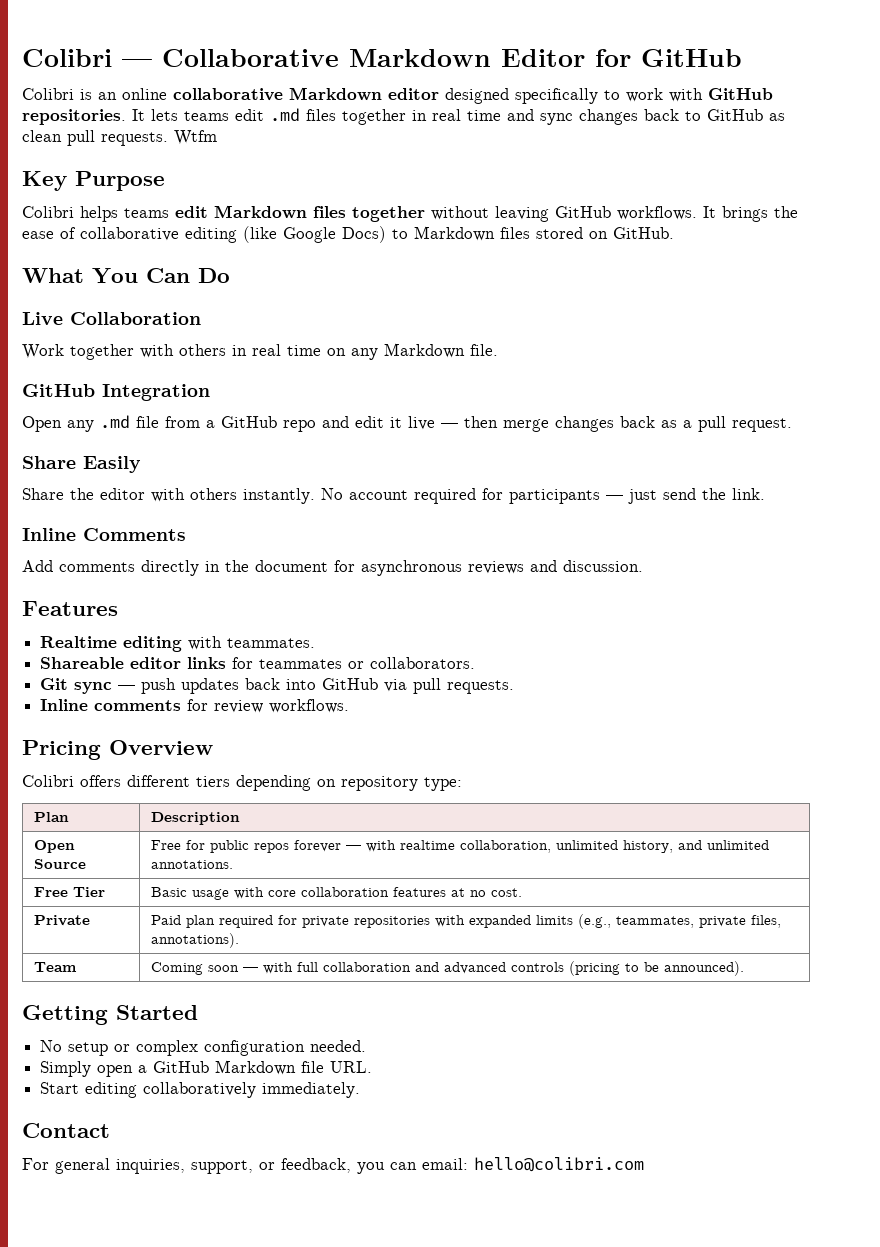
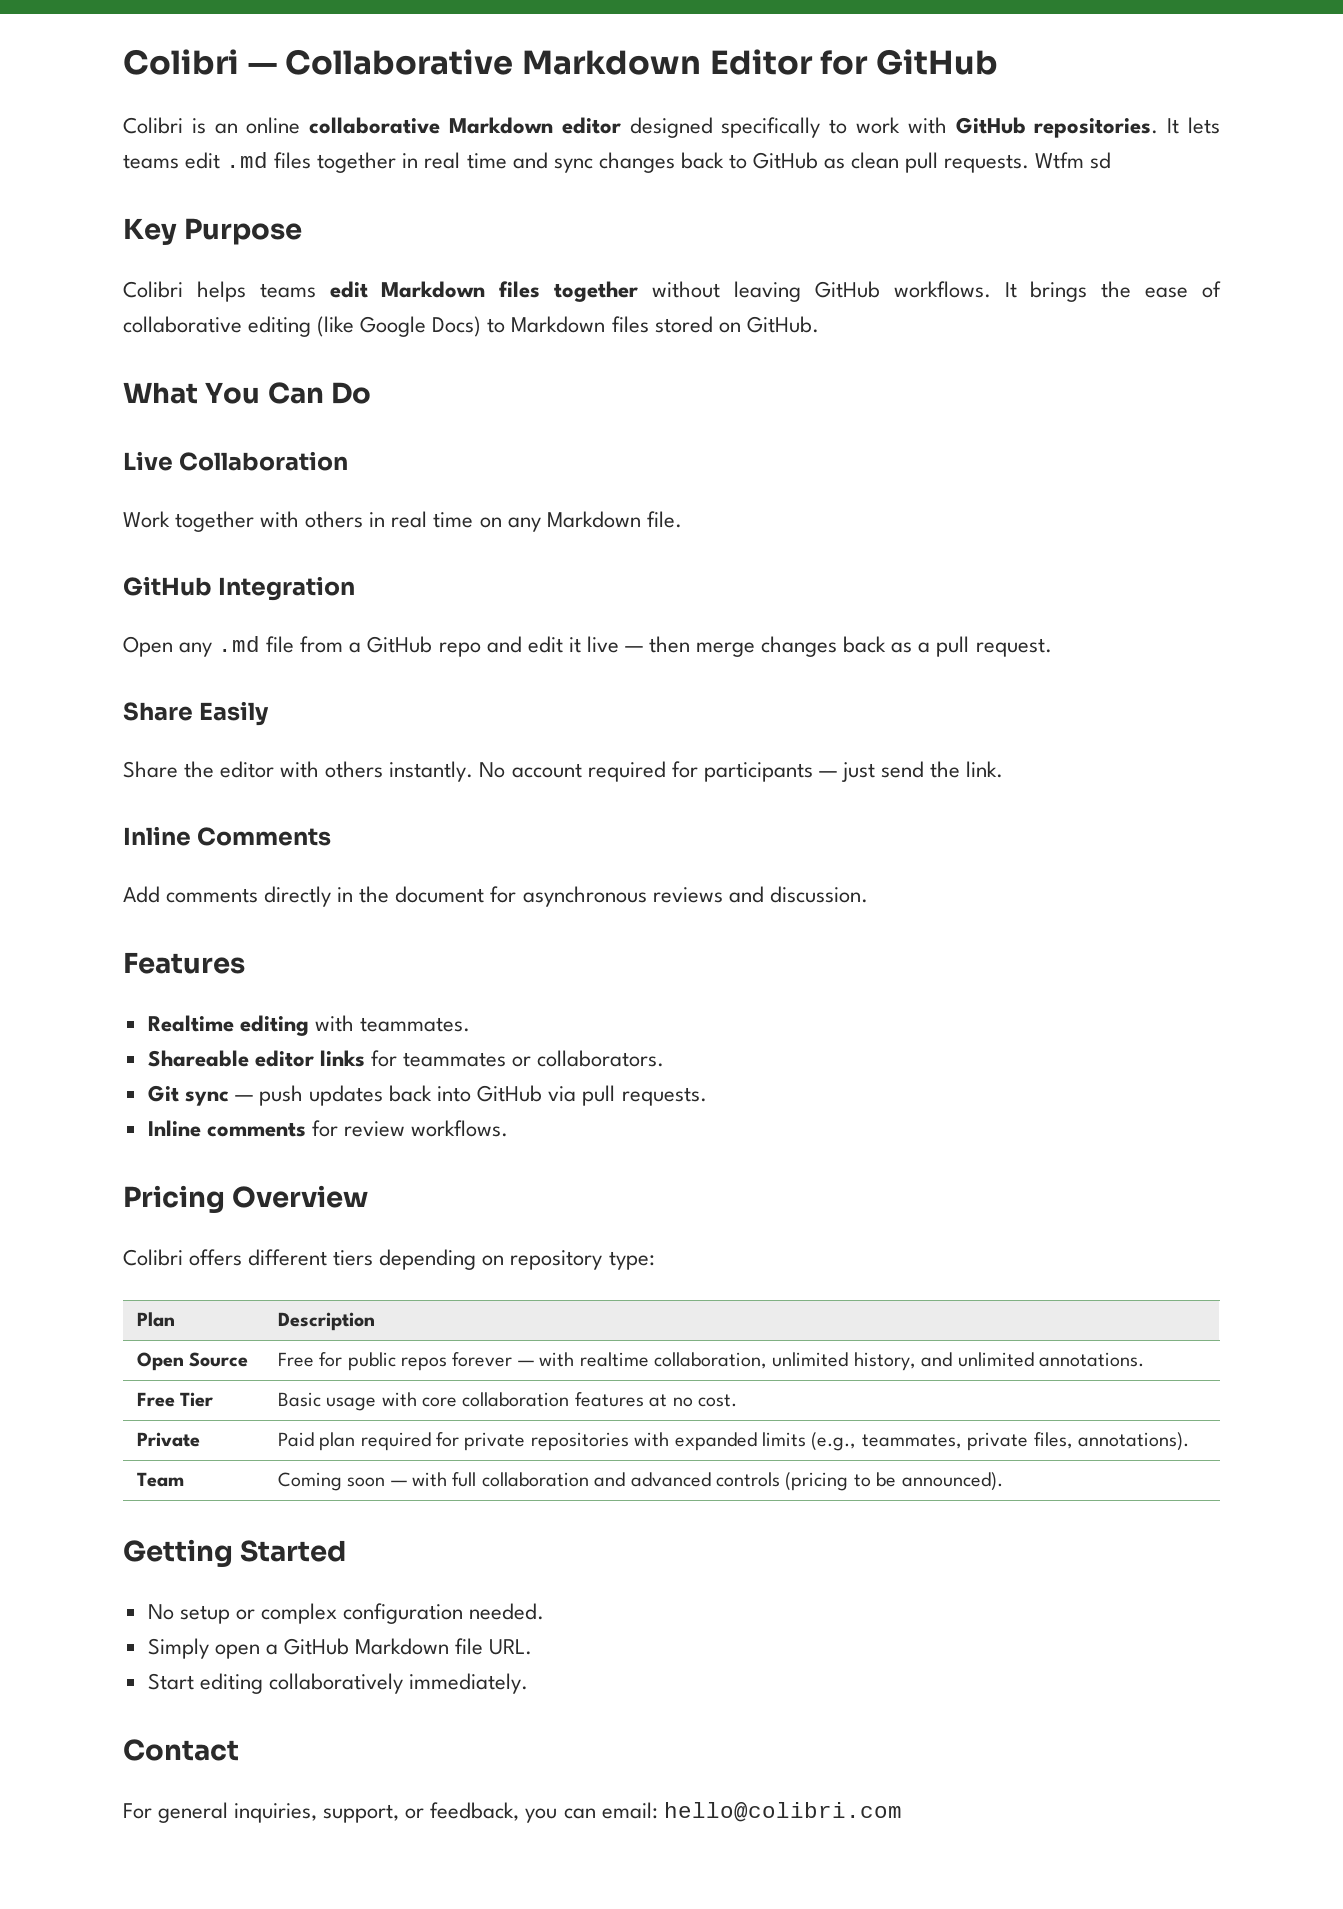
- Wtfm
+ Wtfm sd

